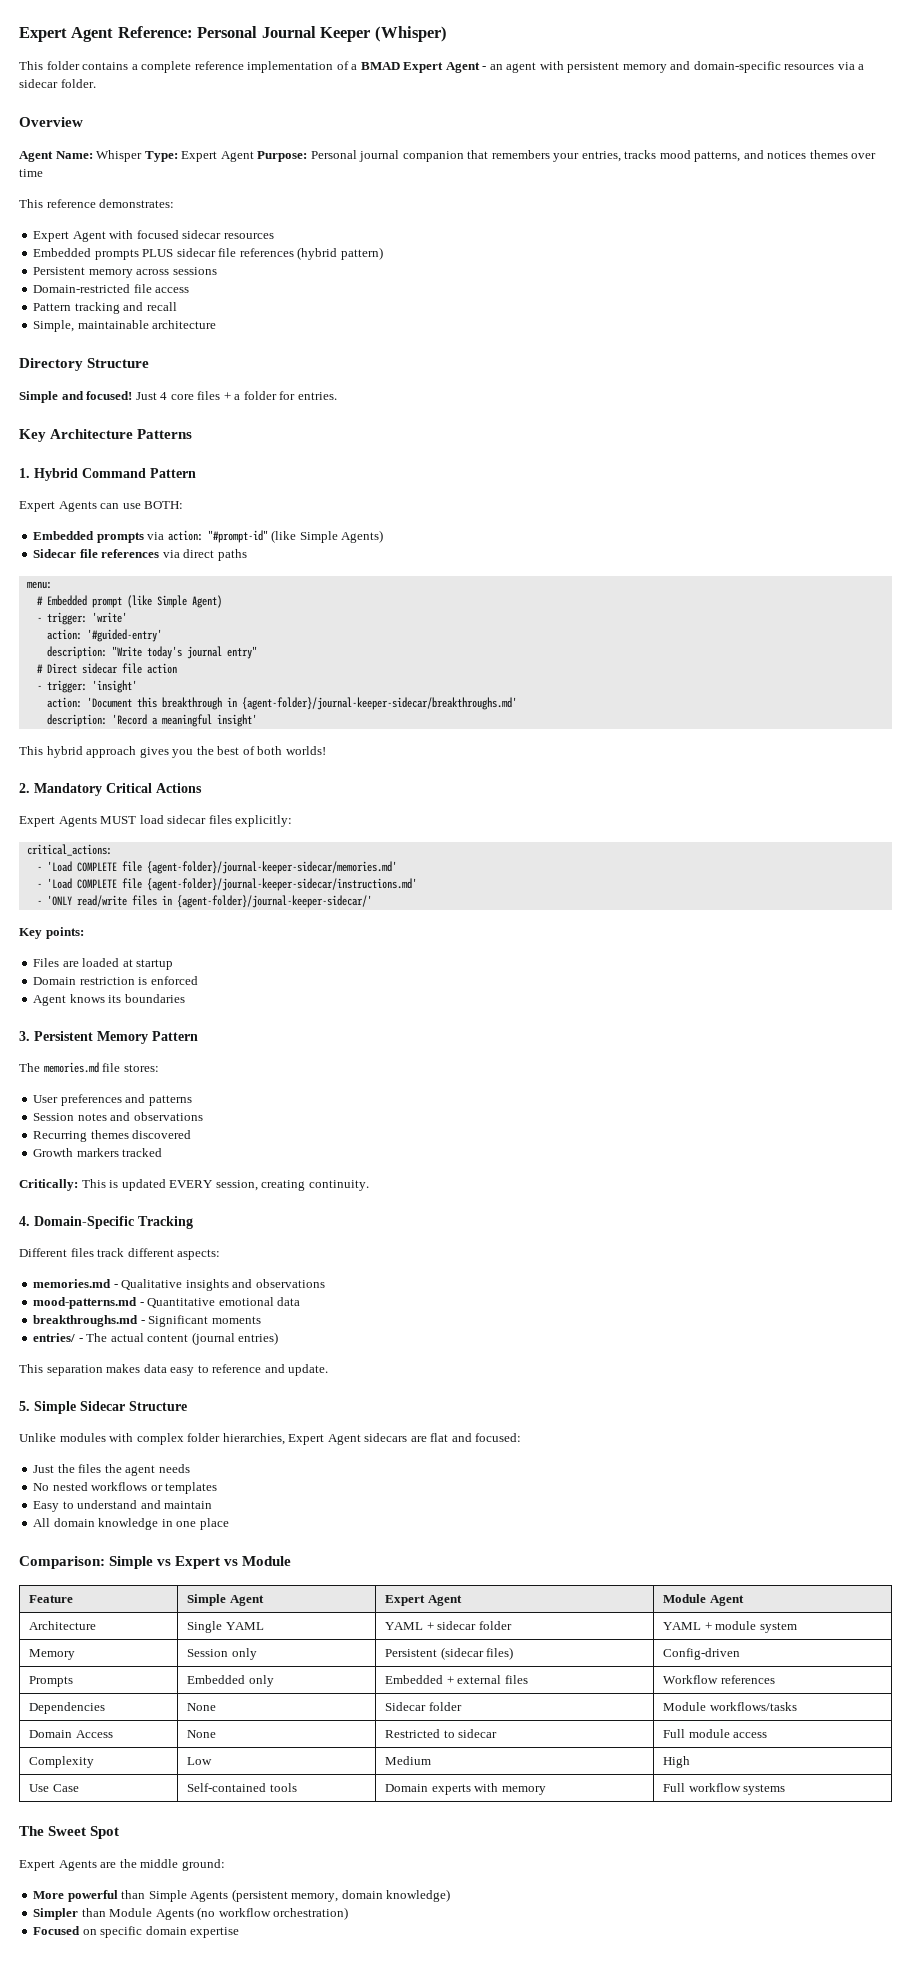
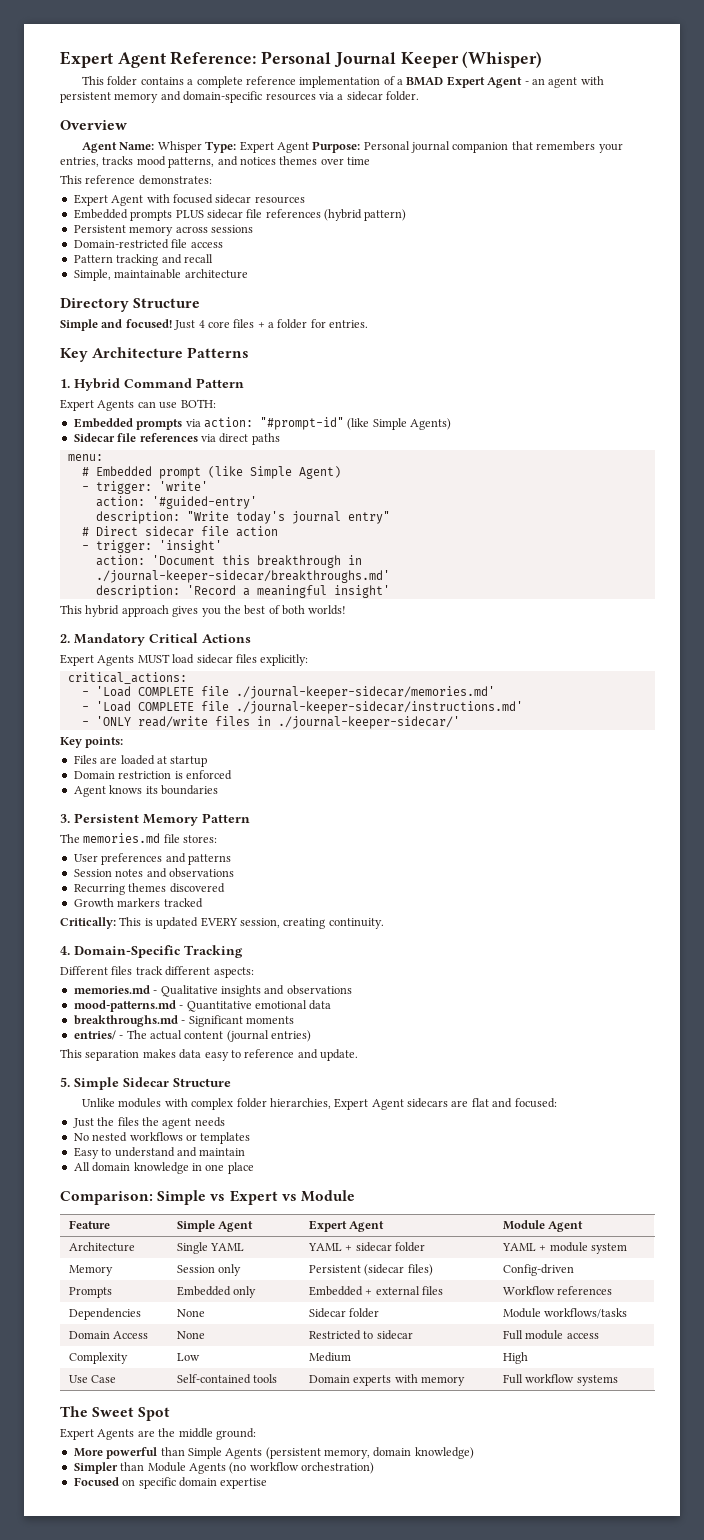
- action: 'Document this breakthrough in {agent-folder}/journal-keeper-sidecar/breakthroughs.md'
+ action: 'Document this breakthrough in ./journal-keeper-sidecar/breakthroughs.md'
- - 'Load COMPLETE file {agent-folder}/journal-keeper-sidecar/memories.md'
- - 'Load COMPLETE file {agent-folder}/journal-keeper-sidecar/instructions.md'
+ - 'Load COMPLETE file ./journal-keeper-sidecar/memories.md'
+ - 'Load COMPLETE file ./journal-keeper-sidecar/instructions.md'
- - 'ONLY read/write files in {agent-folder}/journal-keeper-sidecar/'
+ - 'ONLY read/write files in ./journal-keeper-sidecar/'

